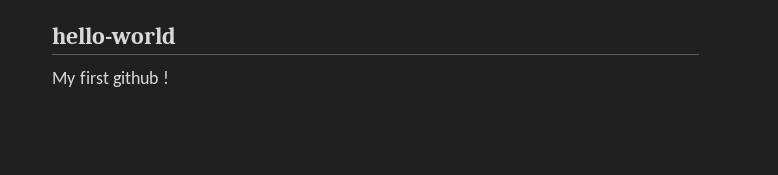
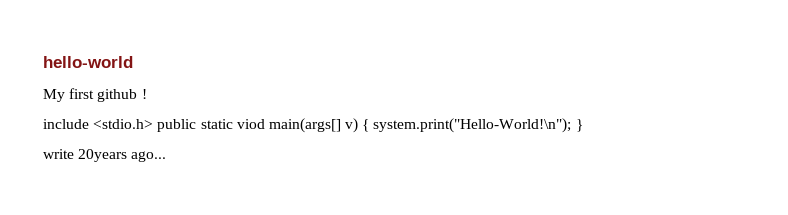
+ include <stdio.h> public static viod main(args[] v) { system.print("Hello-World!\n"); }
+ write 20years ago...

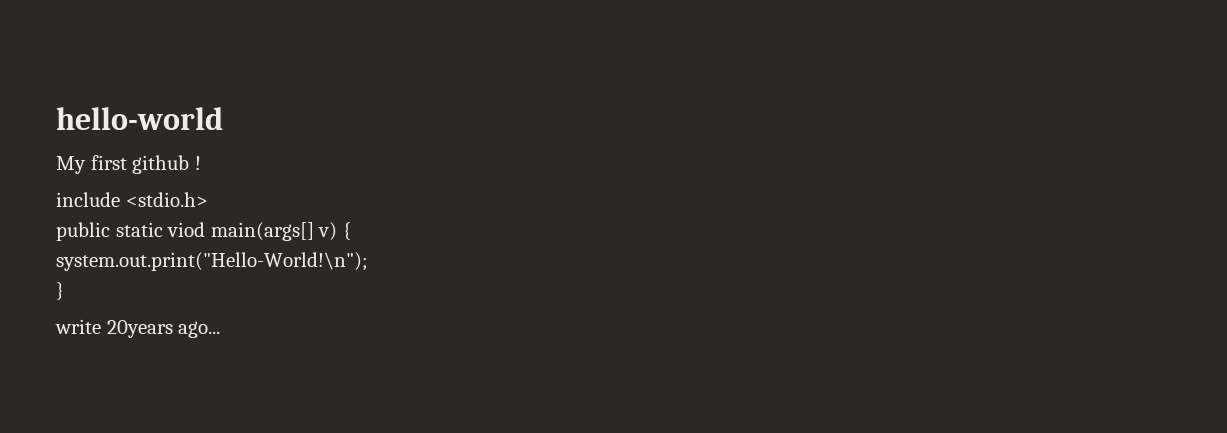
- include <stdio.h> public static viod main(args[] v) { system.print("Hello-World!\n"); }
+ include <stdio.h>
+ public static viod main(args[] v) {
+ system.out.print("Hello-World!\n");
+ }

